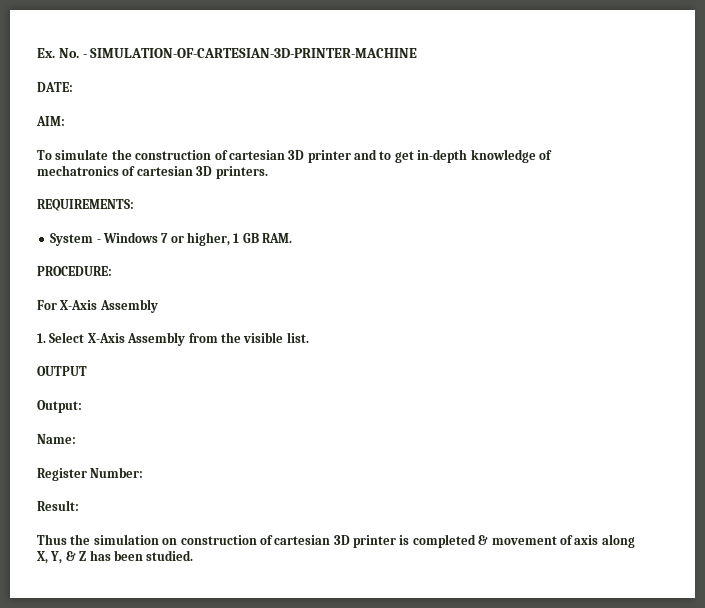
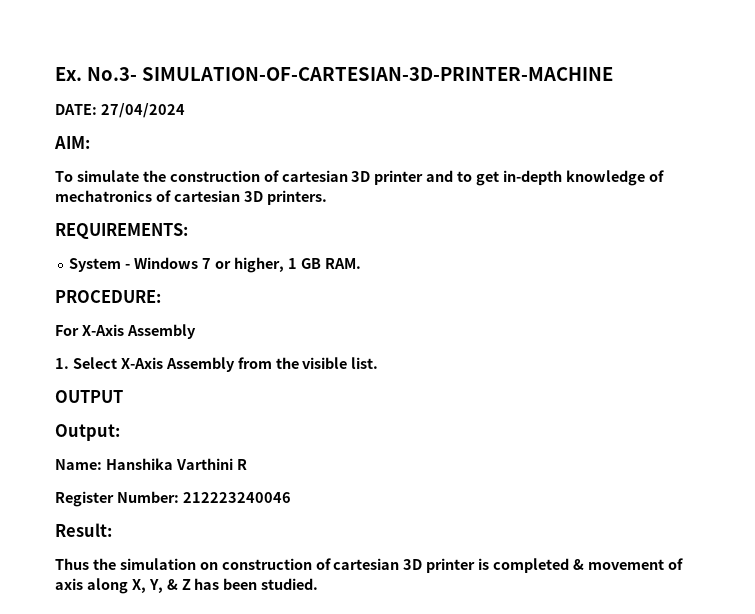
- Ex. No. - SIMULATION-OF-CARTESIAN-3D-PRINTER-MACHINE
+ Ex. No.3- SIMULATION-OF-CARTESIAN-3D-PRINTER-MACHINE
- DATE:
+ DATE: 27/04/2024
- Name:
+ Name: Hanshika Varthini R
- Register Number:
+ Register Number: 212223240046

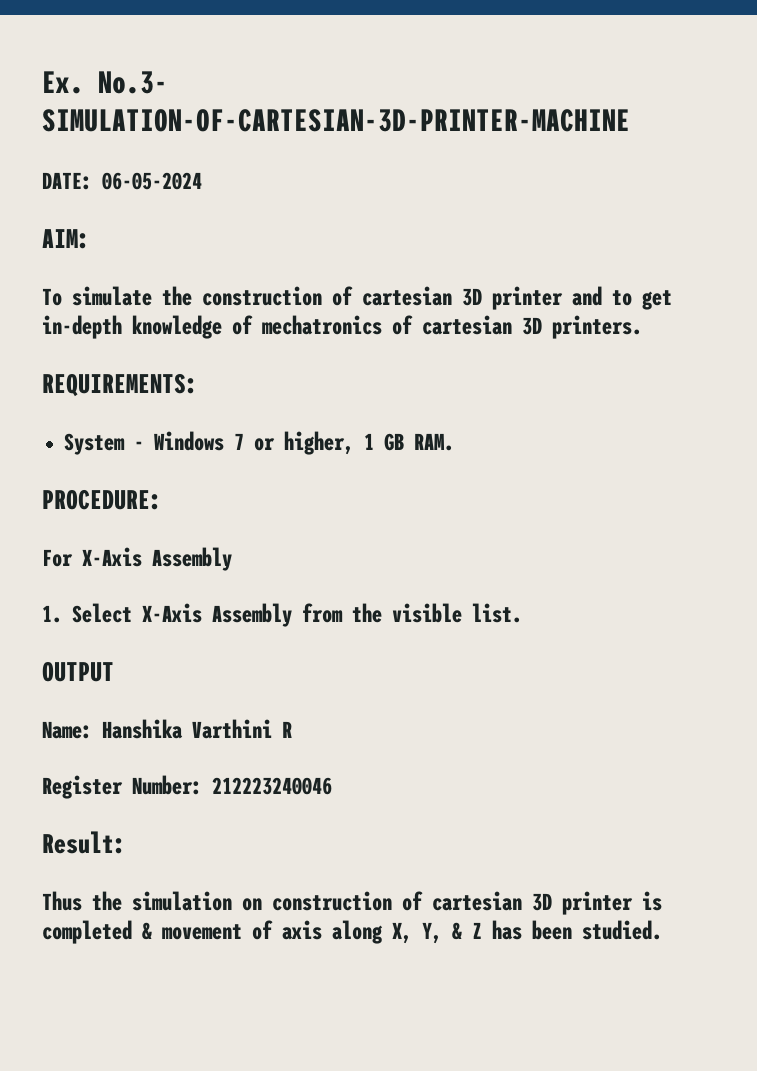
- DATE: 27/04/2024
+ DATE: 06-05-2024
- Output:

